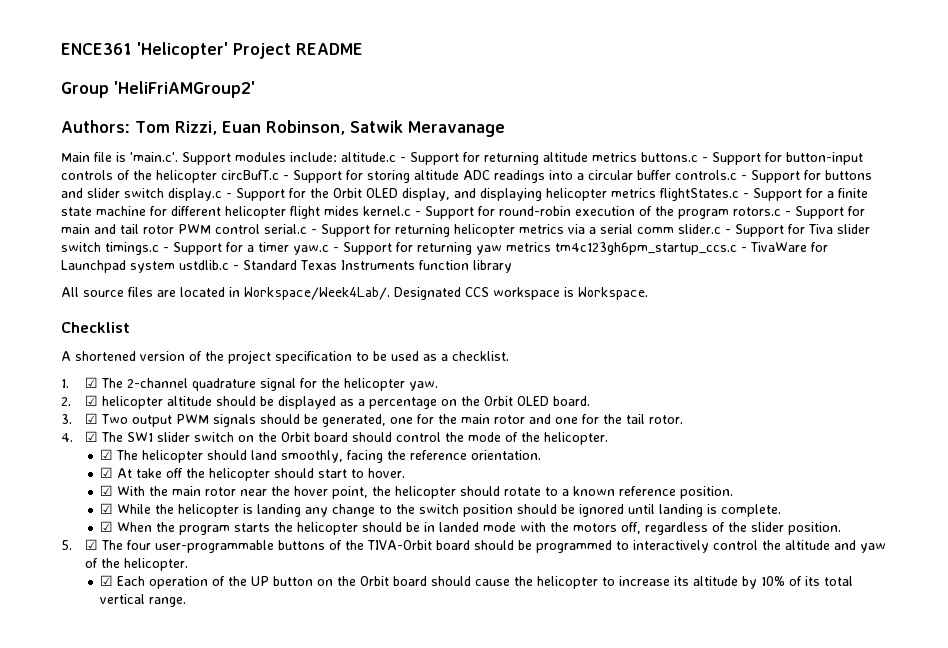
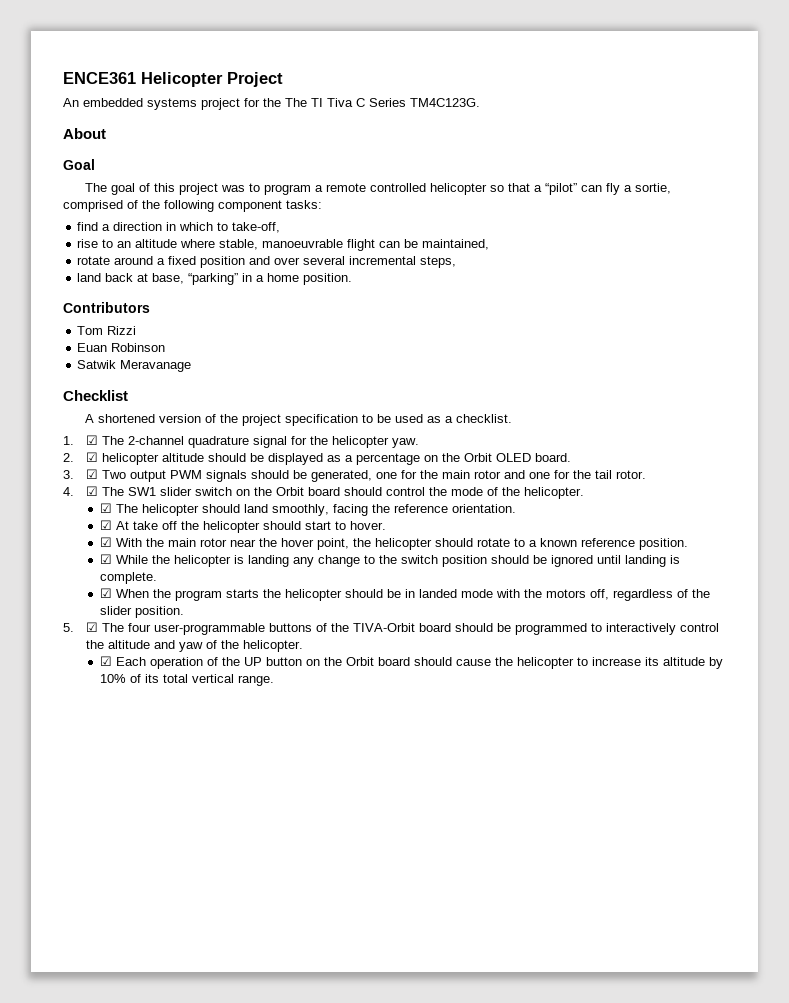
- ENCE361 'Helicopter' Project README
- Group 'HeliFriAMGroup2'
- Authors: Tom Rizzi, Euan Robinson, Satwik Meravanage
- Main file is 'main.c'. Support modules include: altitude.c - Support for returning altitude metrics buttons.c - Support for button-input controls of the helicopter circBufT.c - Support for storing altitude ADC readings into a circular buffer controls.c - Support for buttons and slider switch display.c - Support for the Orbit OLED display, and displaying helicopter metrics flightStates.c - Support for a finite state machine for different helicopter flight mides kernel.c - Support for round-robin execution of the program rotors.c - Support for main and tail rotor PWM control serial.c - Support for returning helicopter metrics via a serial comm slider.c - Support for Tiva slider switch timings.c - Support for a timer yaw.c - Support for returning yaw metrics tm4c123gh6pm_startup_ccs.c - TivaWare for Launchpad system ustdlib.c - Standard Texas Instruments function library
- All source files are located in Workspace/Week4Lab/. Designated CCS workspace is Workspace.
+ ENCE361 Helicopter Project
+ An embedded systems project for the The TI Tiva C Series TM4C123G.
+ About
+ Goal
+ The goal of this project was to program a remote controlled helicopter so that a “pilot” can fly a sortie, comprised of the following component tasks:
+ find a direction in which to take-off,
+ rise to an altitude where stable, manoeuvrable flight can be maintained,
+ rotate around a fixed position and over several incremental steps,
+ land back at base, “parking” in a home position.
+ Contributors
+ Tom Rizzi
+ Euan Robinson
+ Satwik Meravanage

